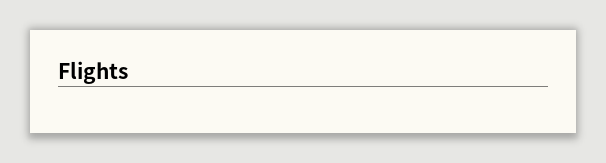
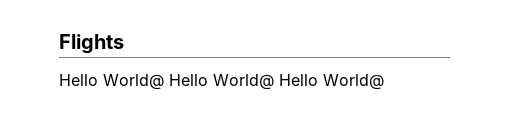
+ Hello World@ Hello World@ Hello World@

